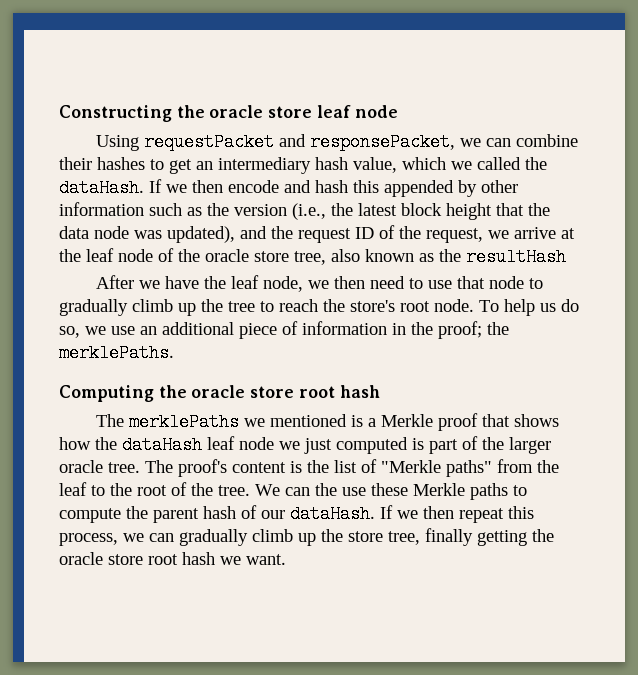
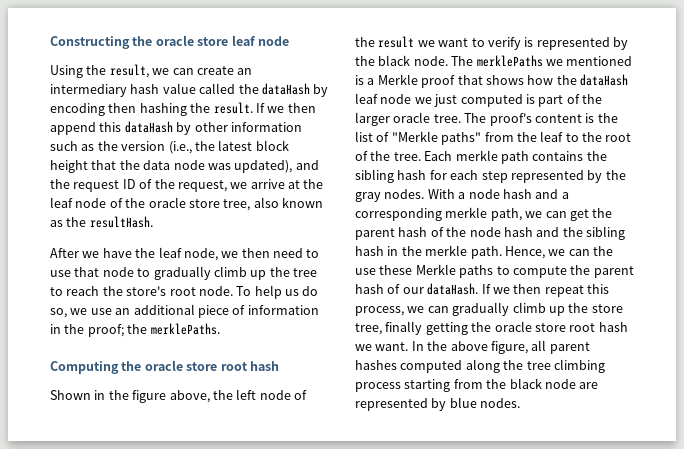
- Using requestPacket and responsePacket, we can combine their hashes to get an intermediary hash value, which we called the dataHash. If we then encode and hash this appended by other information such as the version (i.e., the latest block height that the data node was updated), and the request ID of the request, we arrive at the leaf node of the oracle store tree, also known as the resultHash
+ Using the result, we can create an intermediary hash value called the dataHash by encoding then hashing the result. If we then append this dataHash by other information such as the version (i.e., the latest block height that the data node was updated), and the request ID of the request, we arrive at the leaf node of the oracle store tree, also known as the resultHash.
+ Shown in the figure above, the left node of the result we want to verify is represented by the black node.
- We can the use these Merkle paths to compute the parent hash of our dataHash.
+ Each merkle path contains the sibling hash for each step represented by the gray nodes. With a node hash and a corresponding merkle path, we can get the parent hash of the node hash and the sibling hash in the merkle path. Hence, we can the use these Merkle paths to compute the parent hash of our dataHash.
+ In the above figure, all parent hashes computed along the tree climbing process starting from the black node are represented by blue nodes.

